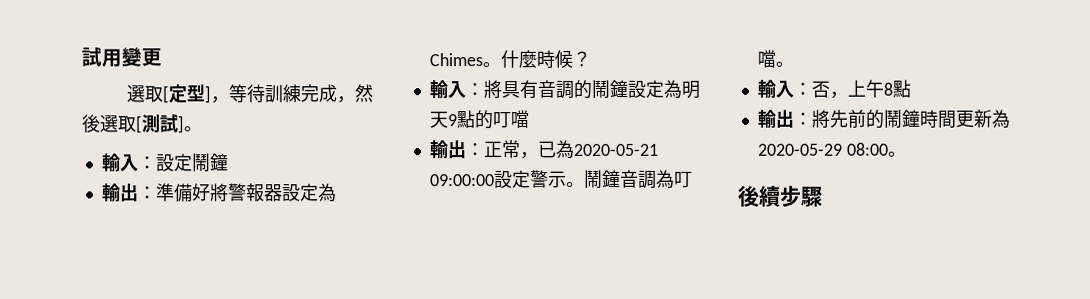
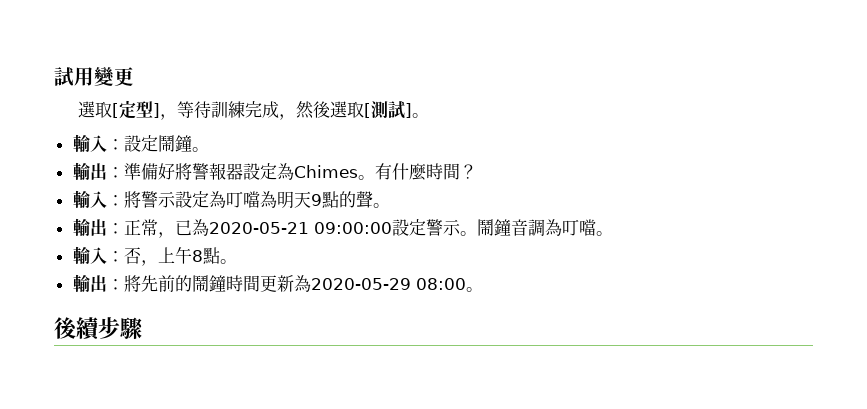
- 輸入：設定鬧鐘
+ 輸入：設定鬧鐘。
- 什麼時候？
+ 有什麼時間？
- 輸入：將具有音調的鬧鐘設定為明天9點的叮噹
+ 輸入：將警示設定為叮噹為明天9點的聲。
- 輸入：否，上午8點
+ 輸入：否，上午8點。

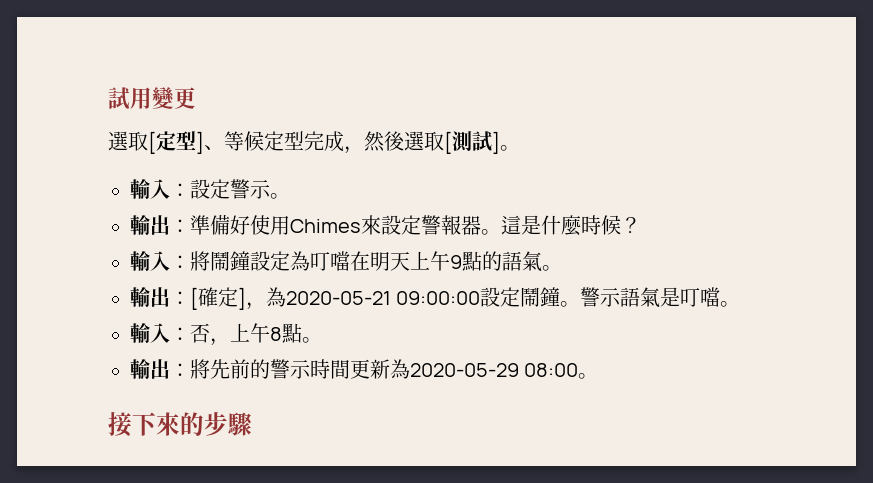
- 選取[定型]，等待訓練完成，然後選取[測試]。
+ 選取[定型]、等候定型完成，然後選取[測試]。
- 輸入：設定鬧鐘。
+ 輸入：設定警示。
- 輸出：準備好將警報器設定為Chimes。有什麼時間？
+ 輸出：準備好使用Chimes來設定警報器。這是什麼時候？
- 輸入：將警示設定為叮噹為明天9點的聲。
- 輸出：正常，已為2020-05-21 09:00:00設定警示。鬧鐘音調為叮噹。
+ 輸入：將鬧鐘設定為叮噹在明天上午9點的語氣。
+ 輸出：[確定]，為2020-05-21 09:00:00設定鬧鐘。警示語氣是叮噹。
- 輸出：將先前的鬧鐘時間更新為2020-05-29 08:00。
+ 輸出：將先前的警示時間更新為2020-05-29 08:00。
- 後續步驟
+ 接下來的步驟

